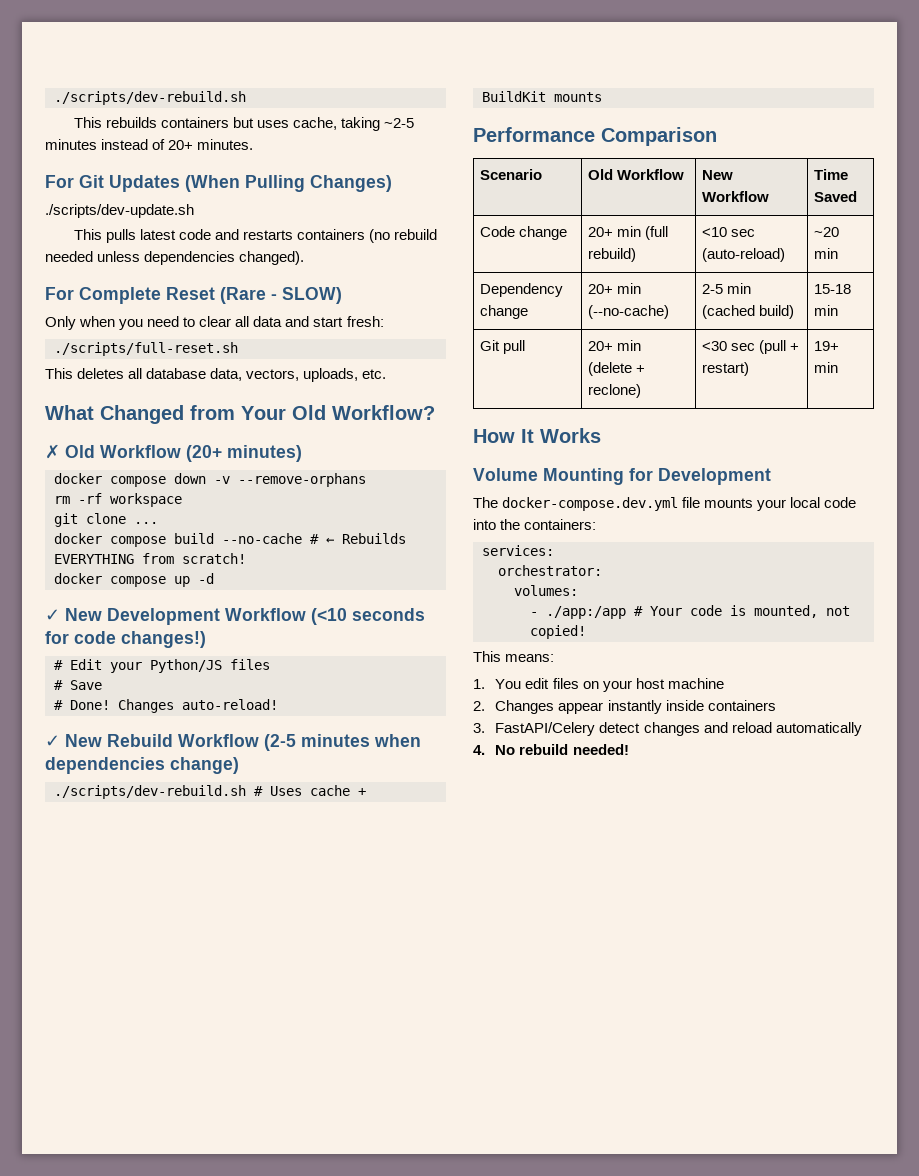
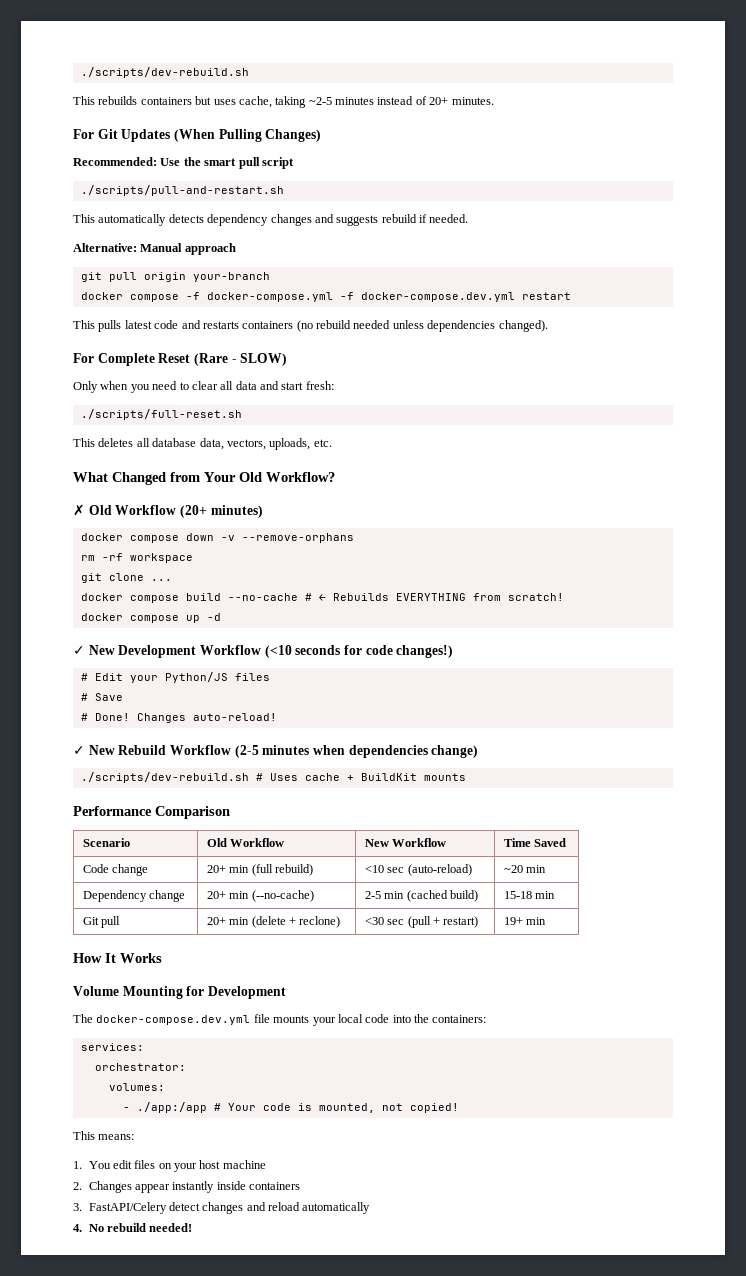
- ./scripts/dev-update.sh
+ Recommended: Use the smart pull script
+ ./scripts/pull-and-restart.sh
+ This automatically detects dependency changes and suggests rebuild if needed.
+ Alternative: Manual approach
+ git pull origin your-branch
+ docker compose -f docker-compose.yml -f docker-compose.dev.yml restart

